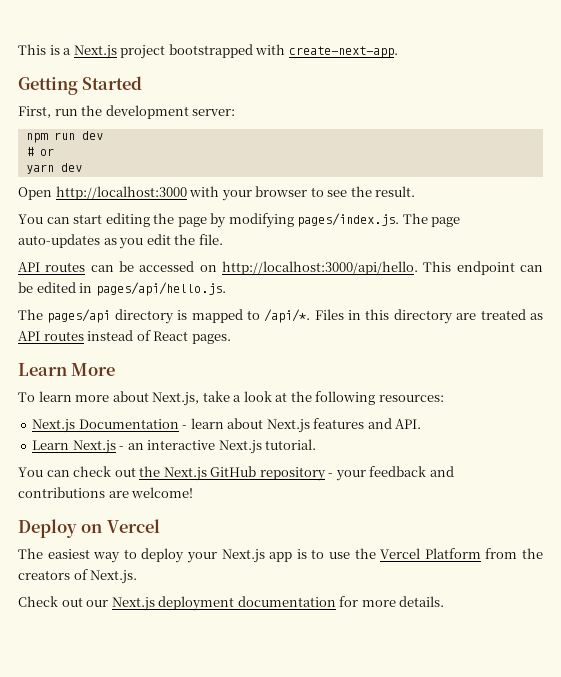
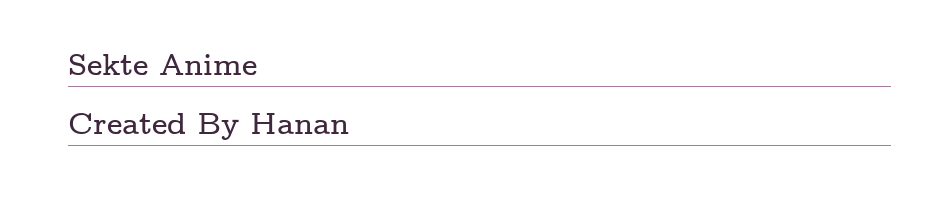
- This is a Next.js project bootstrapped with create-next-app.
- Getting Started
- First, run the development server:
- npm run dev
- # or
- yarn dev
- Open http://localhost:3000 with your browser to see the result.
- You can start editing the page by modifying pages/index.js. The page auto-updates as you edit the file.
- API routes can be accessed on http://localhost:3000/api/hello. This endpoint can be edited in pages/api/hello.js.
- The pages/api directory is mapped to /api/*. Files in this directory are treated as API routes instead of React pages.
- Learn More
- To learn more about Next.js, take a look at the following resources:
- Next.js Documentation - learn about Next.js features and API.
- Learn Next.js - an interactive Next.js tutorial.
- You can check out the Next.js GitHub repository - your feedback and contributions are welcome!
- Deploy on Vercel
- The easiest way to deploy your Next.js app is to use the Vercel Platform from the creators of Next.js.
- Check out our Next.js deployment documentation for more details.
+ Sekte Anime
+ Created By Hanan

